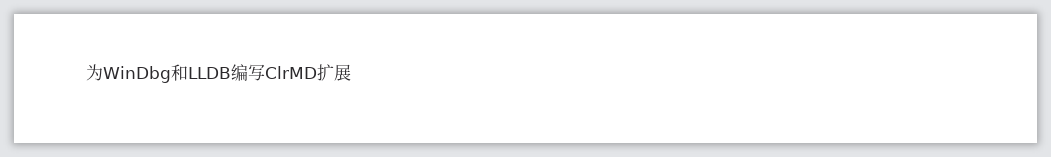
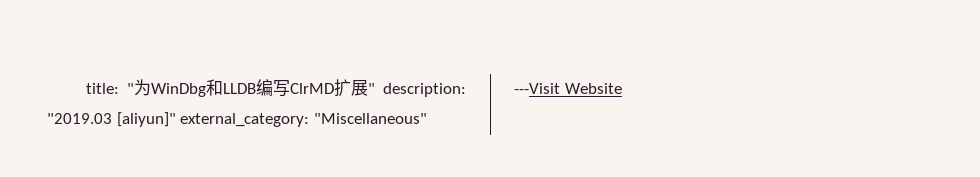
- 为WinDbg和LLDB编写ClrMD扩展
+ title: "为WinDbg和LLDB编写ClrMD扩展" description: "2019.03 [aliyun]" external_category: "Miscellaneous" ---Visit Website

